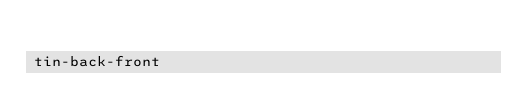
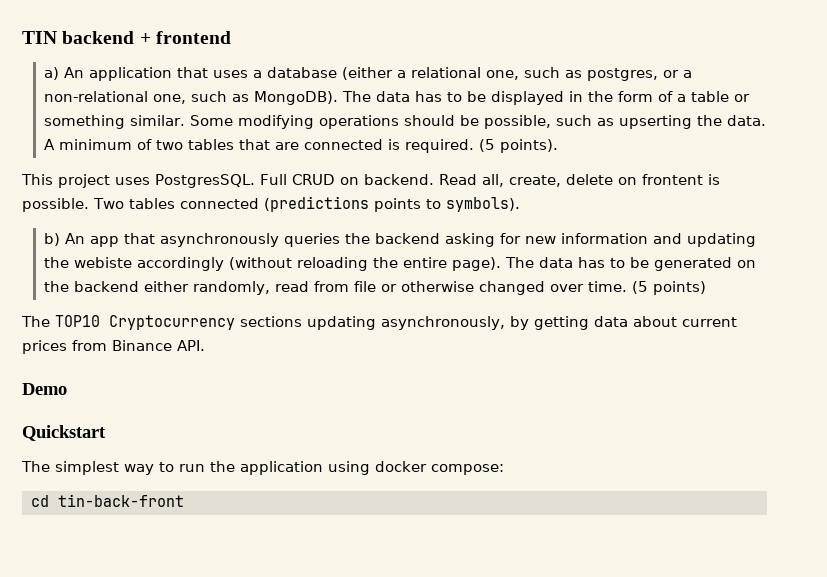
- tin-back-front
+ TIN backend + frontend
+ a) An application that uses a database (either a relational one, such as postgres, or a non-relational one, such as MongoDB). The data has to be displayed in the form of a table or something similar. Some modifying operations should be possible, such as upserting the data. A minimum of two tables that are connected is required. (5 points).
+ This project uses PostgresSQL. Full CRUD on backend. Read all, create, delete on frontent is possible. Two tables connected (predictions points to symbols).
+ b) An app that asynchronously queries the backend asking for new information and updating the webiste accordingly (without reloading the entire page). The data has to be generated on the backend either randomly, read from file or otherwise changed over time. (5 points)
+ The TOP10 Cryptocurrency sections updating asynchronously, by getting data about current prices from Binance API.
+ Demo
+ Quickstart
+ The simplest way to run the application using docker compose:
+ cd tin-back-front

